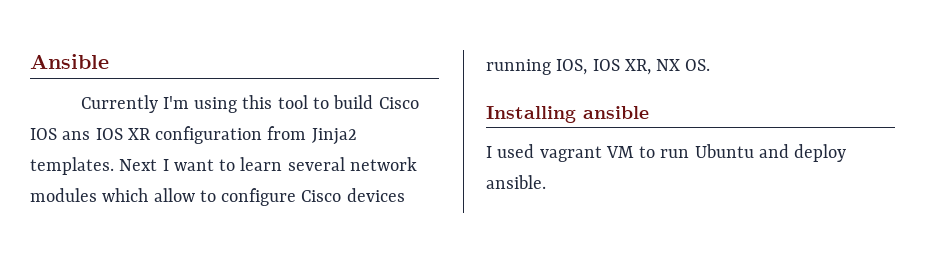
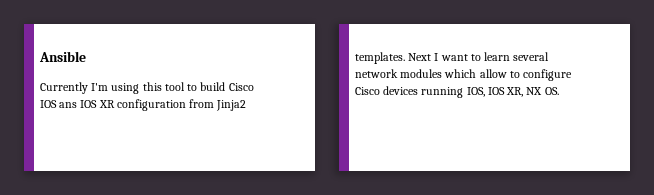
- Installing ansible
- I used vagrant VM to run Ubuntu and deploy ansible.

